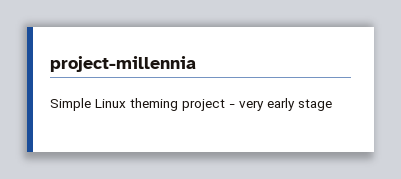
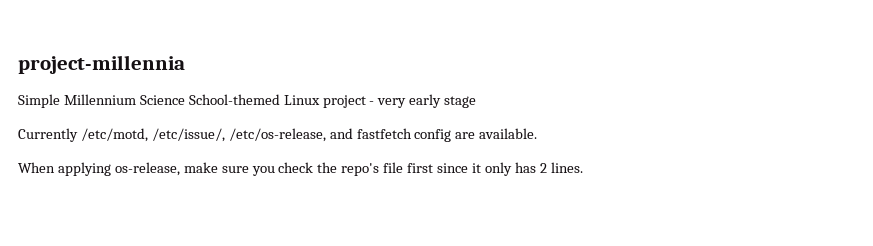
- Simple Linux theming project - very early stage
+ Simple Millennium Science School-themed Linux project - very early stage
+ Currently /etc/motd, /etc/issue/, /etc/os-release, and fastfetch config are available.
+ When applying os-release, make sure you check the repo's file first since it only has 2 lines.

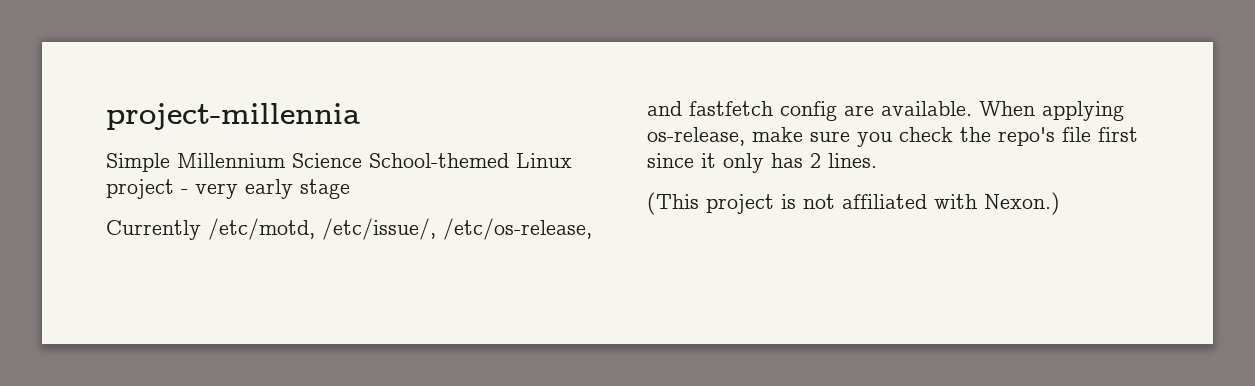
- Currently /etc/motd, /etc/issue/, /etc/os-release, and fastfetch config are available.
- When applying os-release, make sure you check the repo's file first since it only has 2 lines.
+ Currently /etc/motd, /etc/issue/, /etc/os-release, and fastfetch config are available. When applying os-release, make sure you check the repo's file first since it only has 2 lines.
+ (This project is not affiliated with Nexon.)

